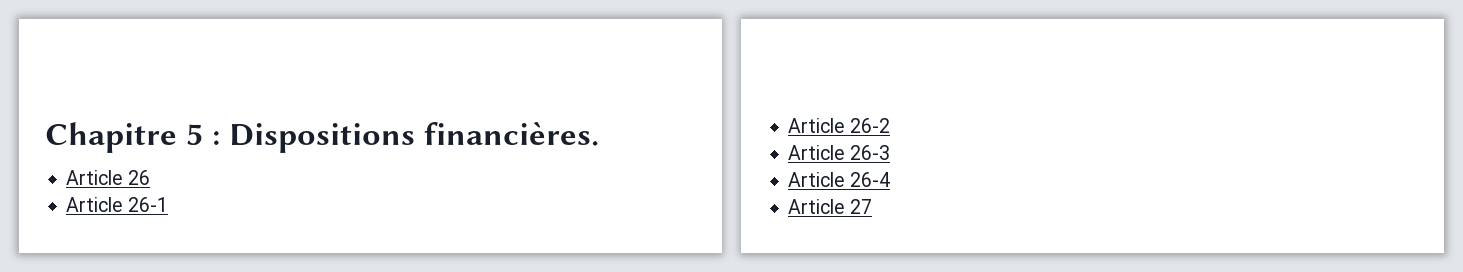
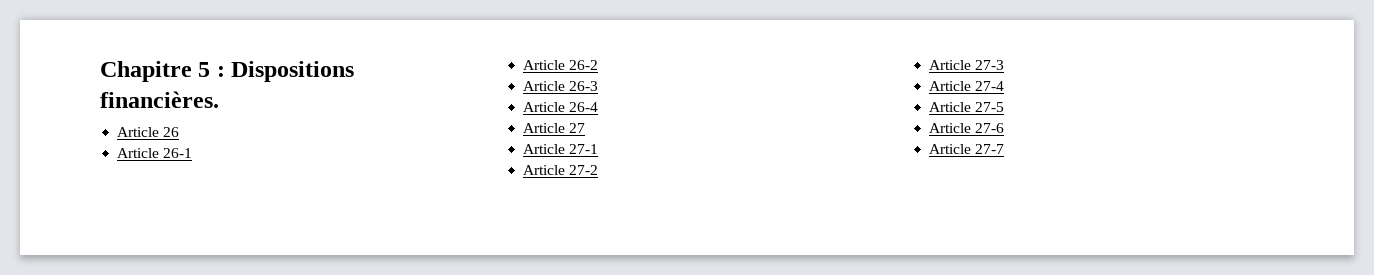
+ Article 27-1
+ Article 27-2
+ Article 27-3
+ Article 27-4
+ Article 27-5
+ Article 27-6
+ Article 27-7

